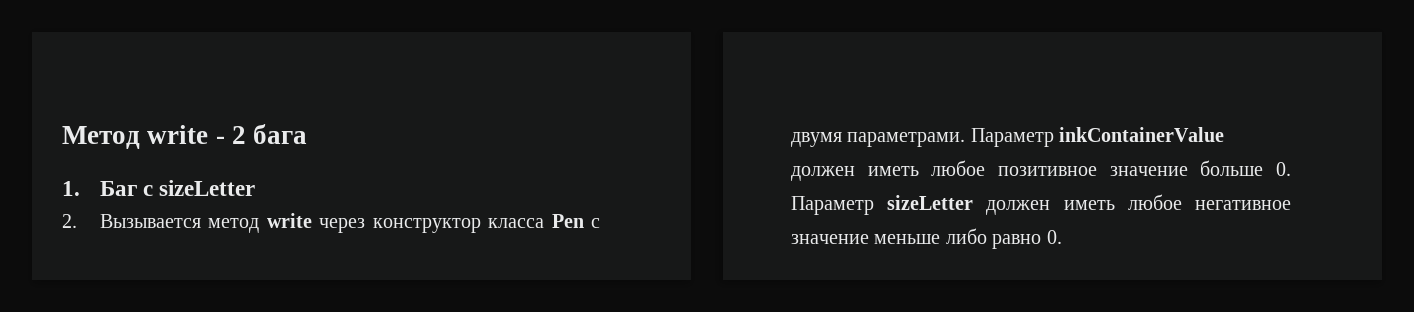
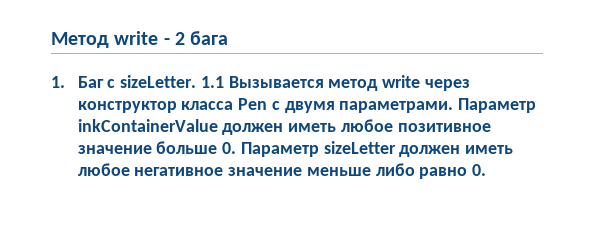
- 1. Баг с sizeLetter
- 2. Вызывается метод write через конструктор класса Pen с двумя параметрами.
+ 1. Баг с sizeLetter. 1.1 Вызывается метод write через конструктор класса Pen с двумя параметрами.

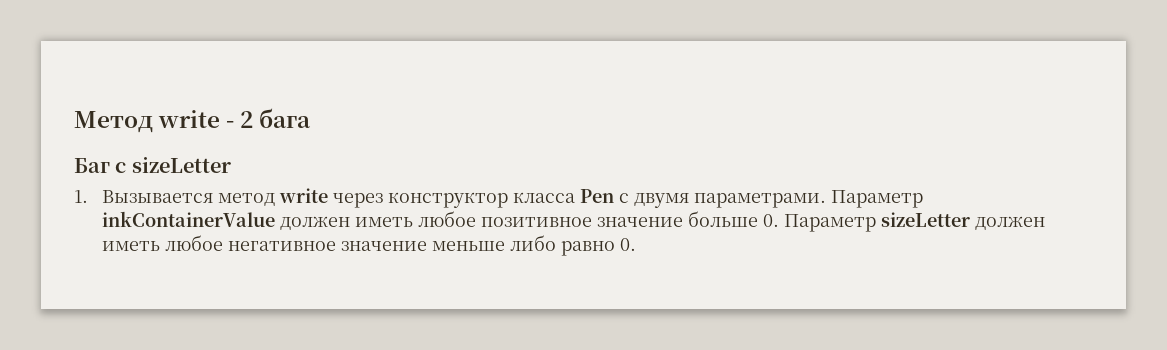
- 1. Баг с sizeLetter. 1.1 Вызывается метод write через конструктор класса Pen с двумя параметрами.
+ Баг с sizeLetter
+ 1. Вызывается метод write через конструктор класса Pen с двумя параметрами.

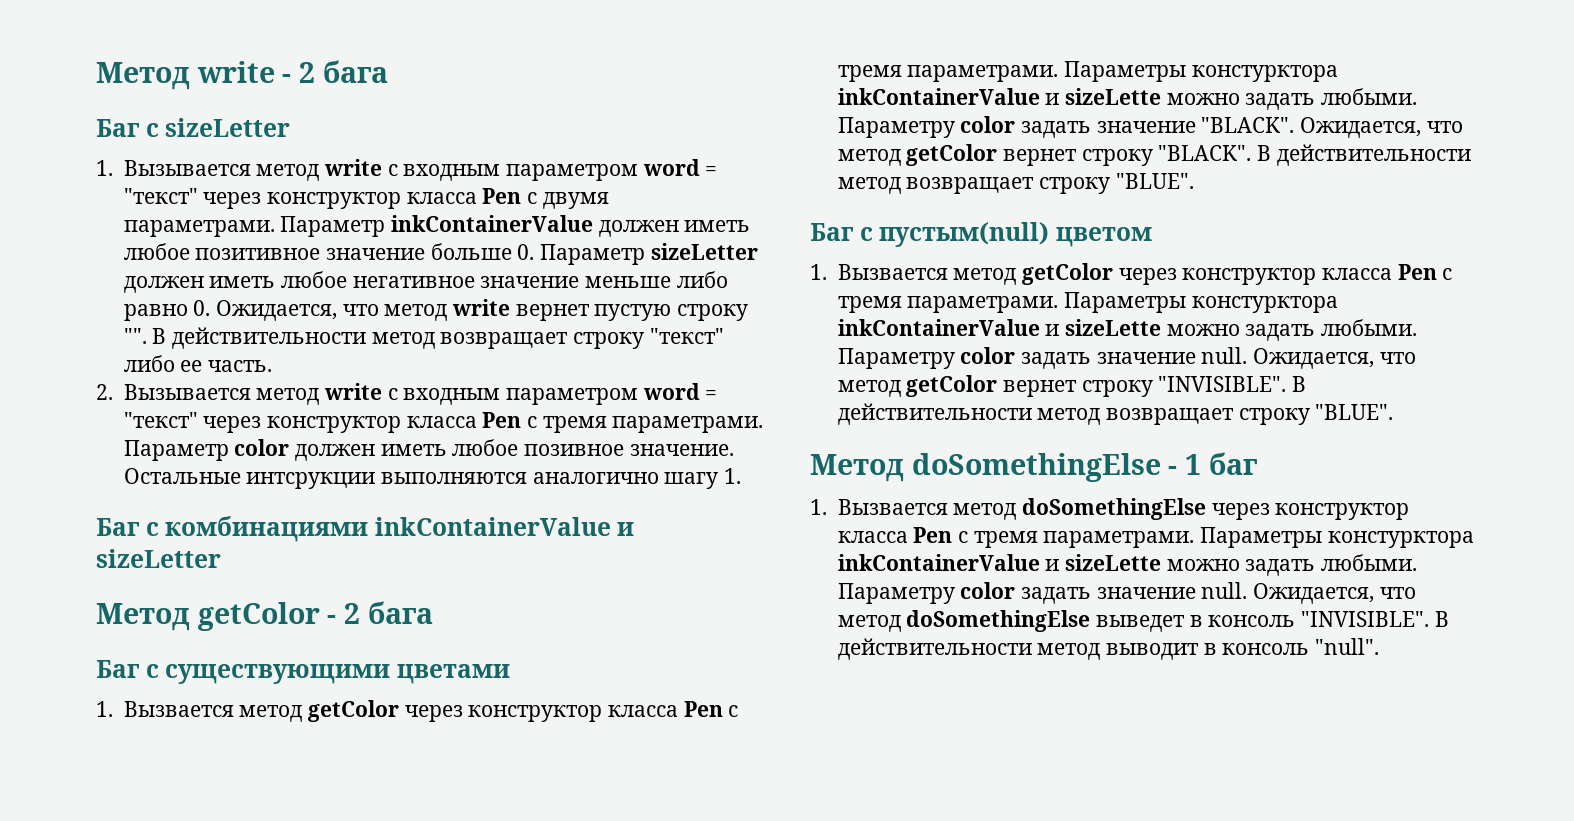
- 1. Вызывается метод write через конструктор класса Pen с двумя параметрами.
+ 1. Вызывается метод write с входным параметром word = "текст" через конструктор класса Pen с двумя параметрами.
- Параметр inkContainerValue должен иметь любое позитивное значение больше 0. Параметр sizeLetter должен иметь любое негативное значение меньше либо равно 0.
+ Параметр inkContainerValue должен иметь любое позитивное значение больше 0. Параметр sizeLetter должен иметь любое негативное значение меньше либо равно 0. Ожидается, что метод write вернет пустую строку "". В действительности метод возвращает строку "текст" либо ее часть.
+ 2. Вызывается метод write с входным параметром word = "текст" через конструктор класса Pen с тремя параметрами. Параметр color должен иметь любое позивное значение. Остальные интсрукции выполняются аналогично шагу 1.
+ Баг с комбинациями inkContainerValue и sizeLetter
+ Метод getColor - 2 бага
+ Баг с существующими цветами
+ 1. Вызвается метод getColor через конструктор класса Pen с тремя параметрами. Параметры констурктора inkContainerValue и sizeLette можно задать любыми. Параметру color задать значение "BLACK". Ожидается, что метод getColor вернет строку "BLACK". В действительности метод возвращает строку "BLUE".
+ Баг с пустым(null) цветом
+ 1. Вызвается метод getColor через конструктор класса Pen с тремя параметрами. Параметры констурктора inkContainerValue и sizeLette можно задать любыми. Параметру color задать значение null. Ожидается, что метод getColor вернет строку "INVISIBLE". В действительности метод возвращает строку "BLUE".
+ Метод doSomethingElse - 1 баг
+ 1. Вызвается метод doSomethingElse через конструктор класса Pen с тремя параметрами. Параметры констурктора inkContainerValue и sizeLette можно задать любыми. Параметру color задать значение null. Ожидается, что метод doSomethingElse выведет в консоль "INVISIBLE". В действительности метод выводит в консоль "null".

